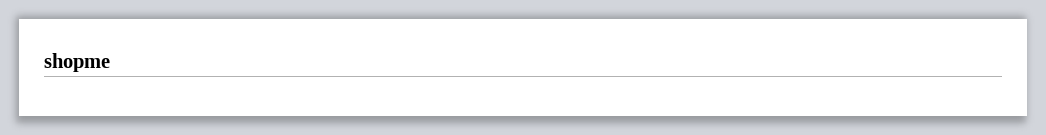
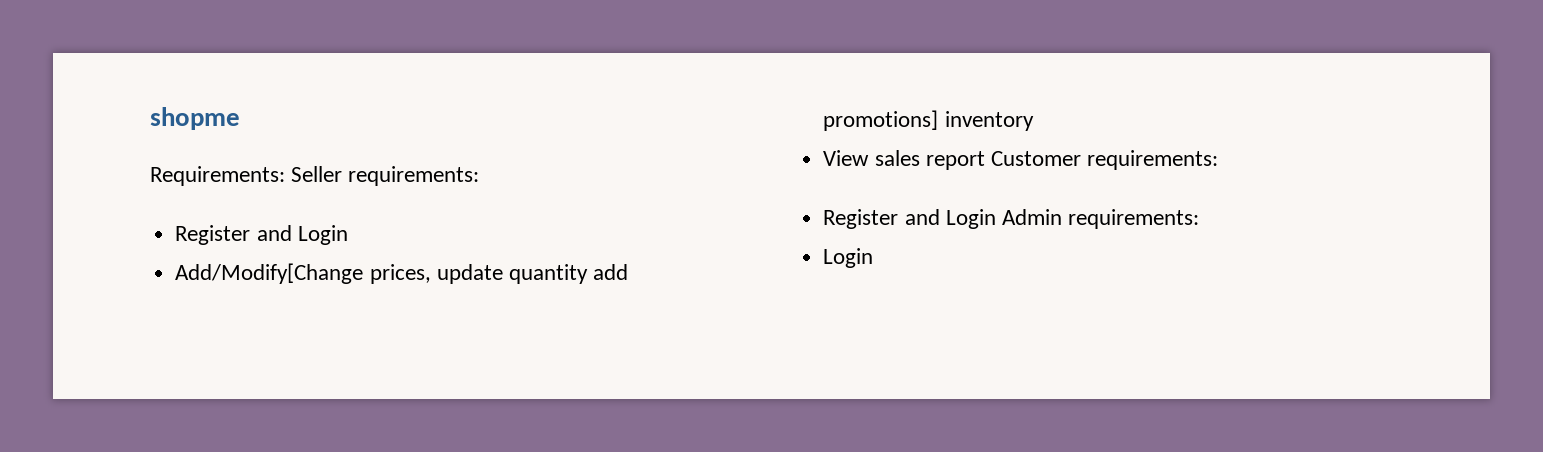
+ Requirements: Seller requirements:
+ Register and Login
+ Add/Modify[Change prices, update quantity add promotions] inventory
+ View sales report Customer requirements:
+ Register and Login Admin requirements:
+ Login

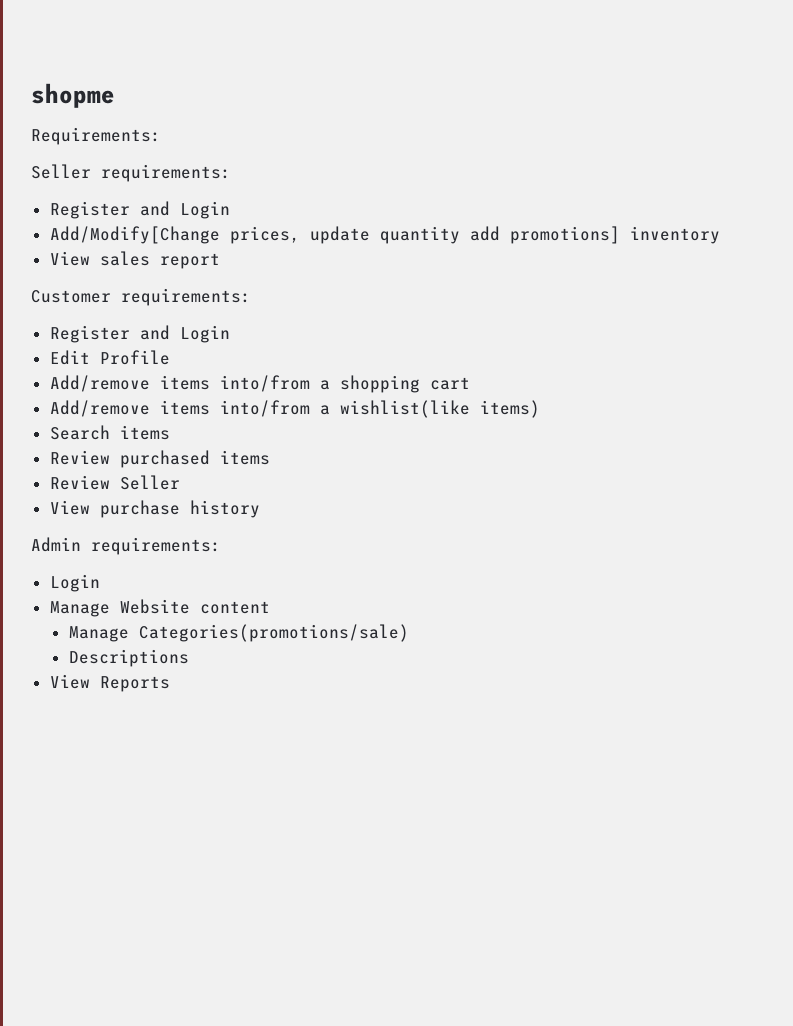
- Requirements: Seller requirements:
+ Requirements:
+ Seller requirements:
- View sales report Customer requirements:
- Register and Login Admin requirements:
+ View sales report
+ Customer requirements:
+ Register and Login
+ Edit Profile
+ Add/remove items into/from a shopping cart
+ Add/remove items into/from a wishlist(like items)
+ Search items
+ Review purchased items
+ Review Seller
+ View purchase history
+ Admin requirements:
  Login
+ Manage Website content
+ Manage Categories(promotions/sale)
+ Descriptions
+ View Reports

